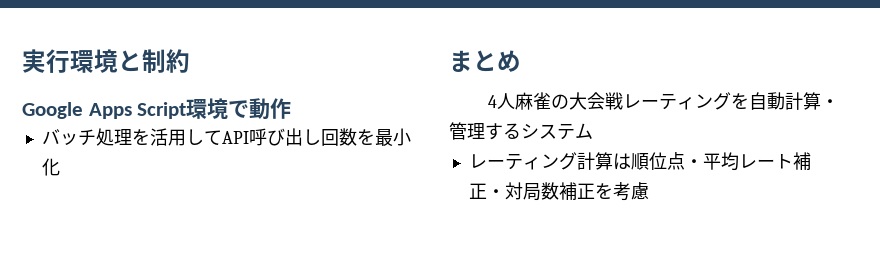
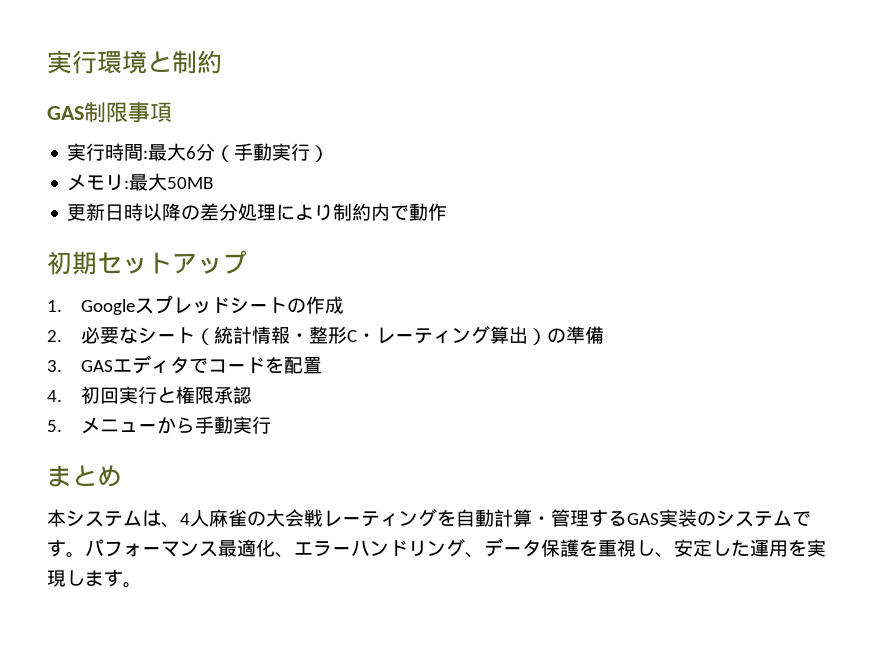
- Google Apps Script環境で動作
- バッチ処理を活用してAPI呼び出し回数を最小化
+ GAS制限事項
+ 実行時間:最大6分（手動実行）
+ メモリ:最大50MB
+ 更新日時以降の差分処理により制約内で動作
+ 初期セットアップ
+ 1. Googleスプレッドシートの作成
+ 2.必要なシート（統計情報・整形C・レーティング算出）の準備
+ 3. GASエディタでコードを配置
+ 4.初回実行と権限承認
+ 5.メニューから手動実行
  まとめ
- 4人麻雀の大会戦レーティングを自動計算・管理するシステム
- レーティング計算は順位点・平均レート補正・対局数補正を考慮
+ 本システムは、4人麻雀の大会戦レーティングを自動計算・管理するGAS実装のシステムです。パフォーマンス最適化、エラーハンドリング、データ保護を重視し、安定した運用を実現します。

